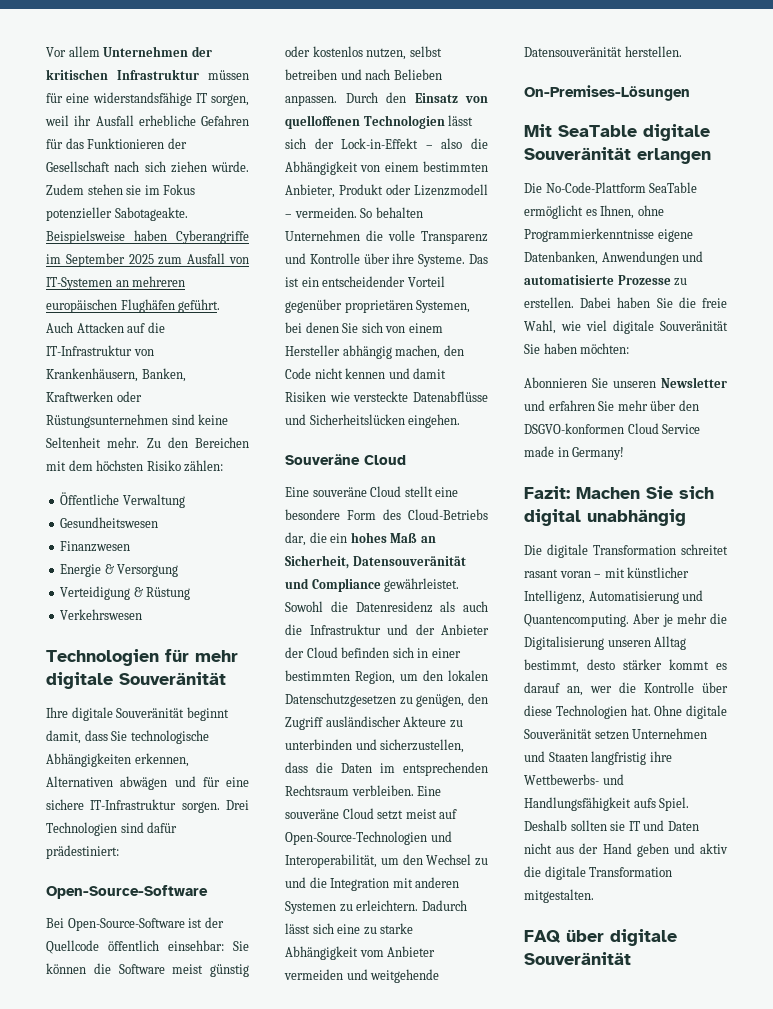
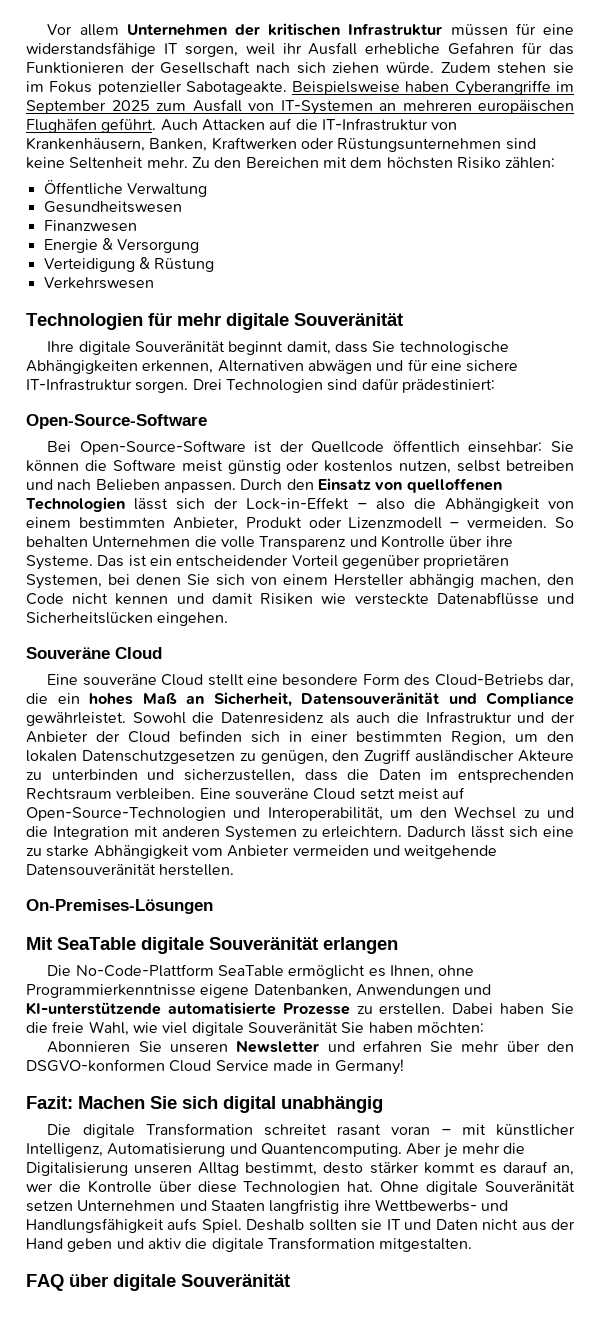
- Die No-Code-Plattform SeaTable ermöglicht es Ihnen, ohne Programmierkenntnisse eigene Datenbanken, Anwendungen und automatisierte Prozesse zu erstellen.
+ Die No-Code-Plattform SeaTable ermöglicht es Ihnen, ohne Programmierkenntnisse eigene Datenbanken, Anwendungen und KI-unterstützende automatisierte Prozesse zu erstellen.

